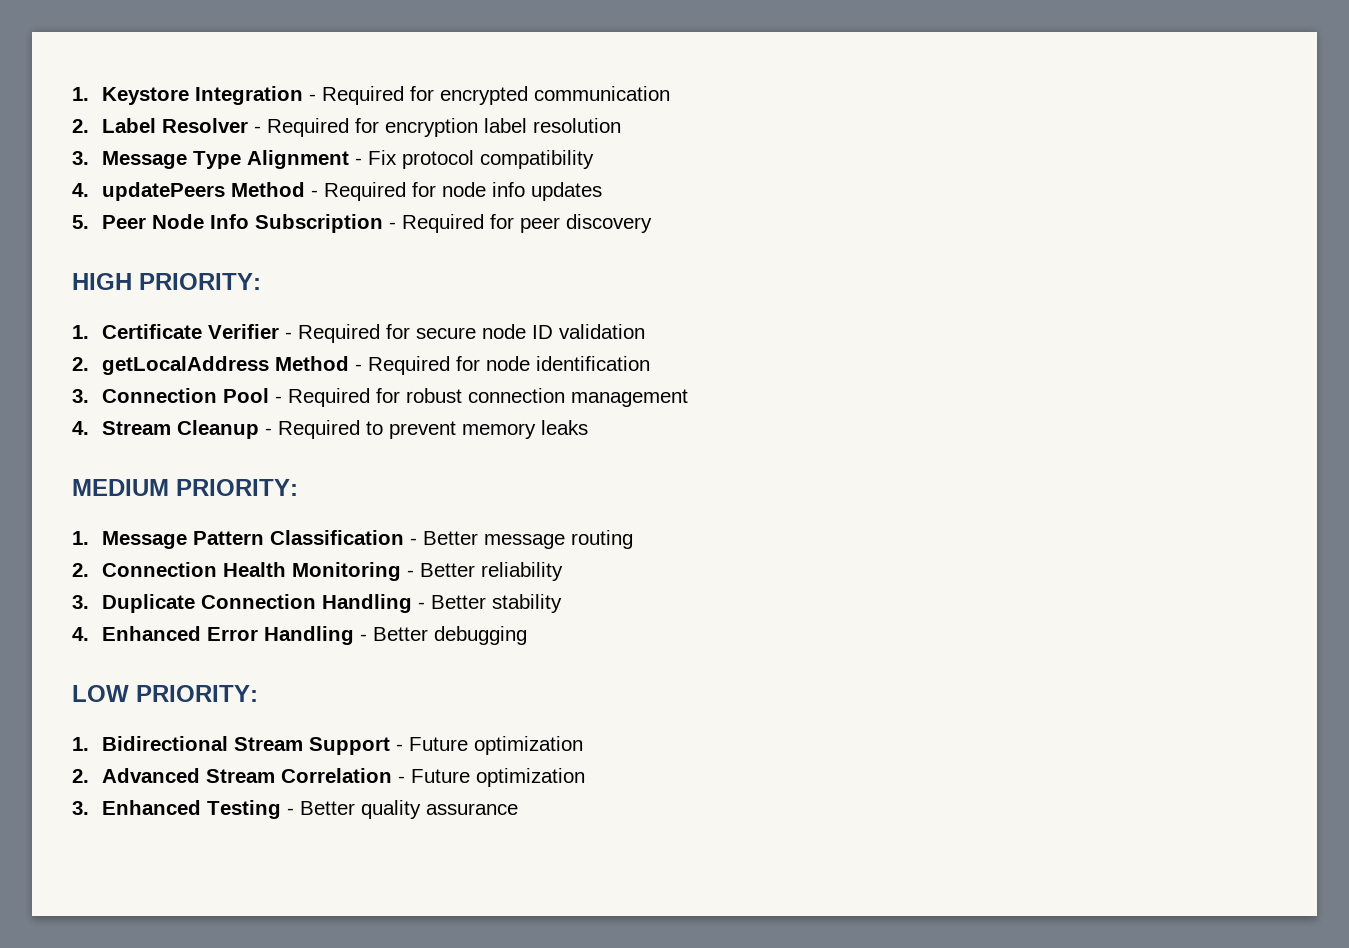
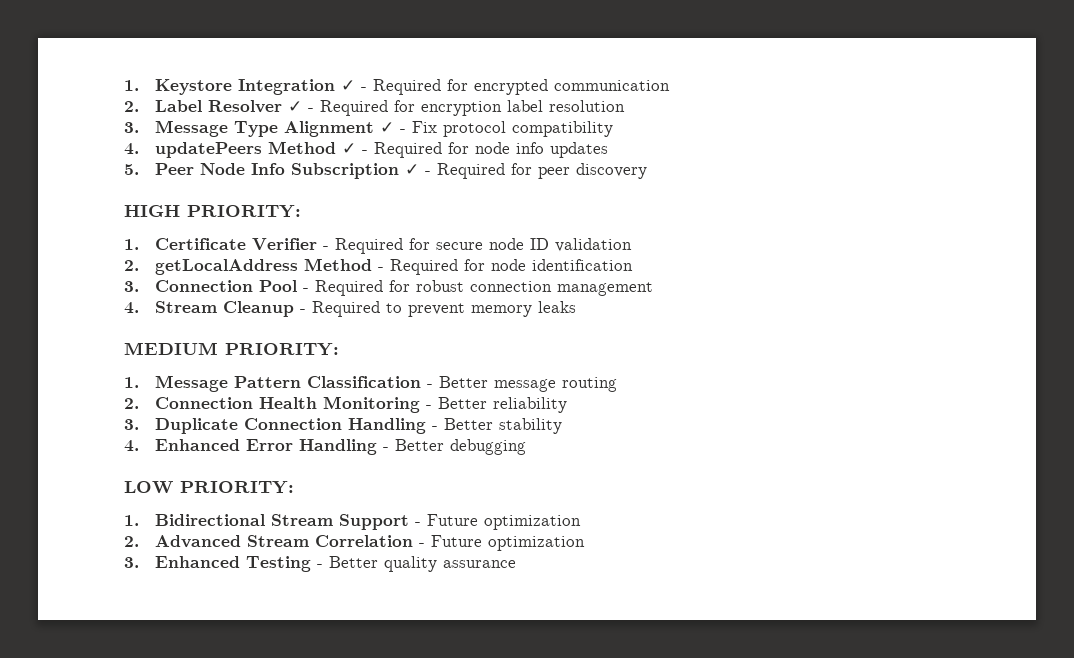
- 1. Keystore Integration - Required for encrypted communication
+ 1. Keystore Integration ✓ - Required for encrypted communication
- 2. Label Resolver - Required for encryption label resolution
+ 2. Label Resolver ✓ - Required for encryption label resolution
- 3. Message Type Alignment - Fix protocol compatibility
+ 3. Message Type Alignment ✓ - Fix protocol compatibility
- 4. updatePeers Method - Required for node info updates
+ 4. updatePeers Method ✓ - Required for node info updates
- 5. Peer Node Info Subscription - Required for peer discovery
+ 5. Peer Node Info Subscription ✓ - Required for peer discovery

